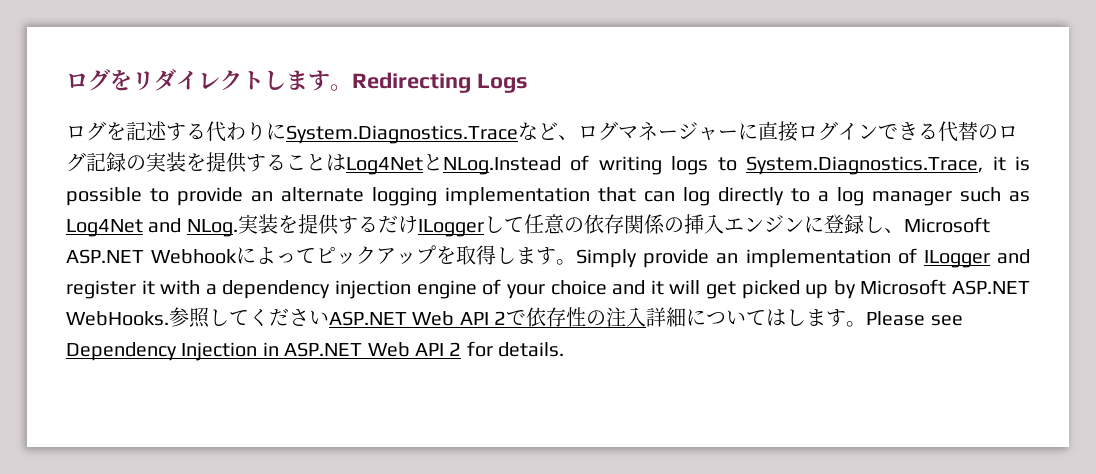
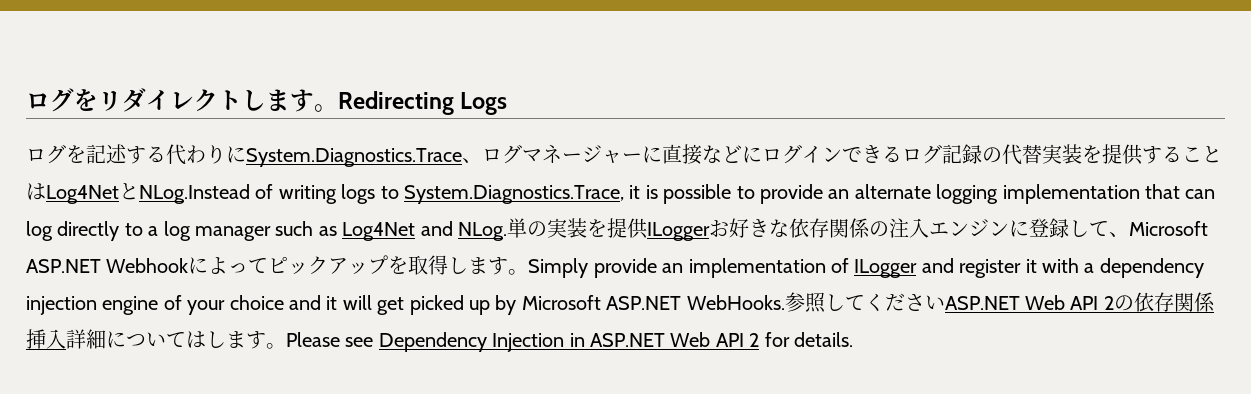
- ログを記述する代わりにSystem.Diagnostics.Traceなど、ログマネージャーに直接ログインできる代替のログ記録の実装を提供することはLog4NetとNLog.Instead of writing logs to System.Diagnostics.Trace, it is possible to provide an alternate logging implementation that can log directly to a log manager such as Log4Net and NLog.
+ ログを記述する代わりにSystem.Diagnostics.Trace、ログマネージャーに直接などにログインできるログ記録の代替実装を提供することはLog4NetとNLog.Instead of writing logs to System.Diagnostics.Trace, it is possible to provide an alternate logging implementation that can log directly to a log manager such as Log4Net and NLog.
- 実装を提供するだけILoggerして任意の依存関係の挿入エンジンに登録し、Microsoft ASP.NET Webhookによってピックアップを取得します。
+ 単の実装を提供ILoggerお好きな依存関係の注入エンジンに登録して、Microsoft ASP.NET Webhookによってピックアップを取得します。
- 参照してくださいASP.NET Web API 2で依存性の注入詳細についてはします。
+ 参照してくださいASP.NET Web API 2の依存関係挿入詳細についてはします。

